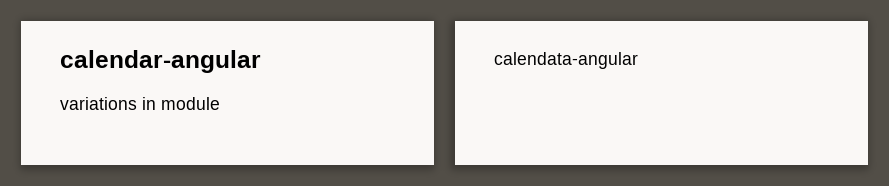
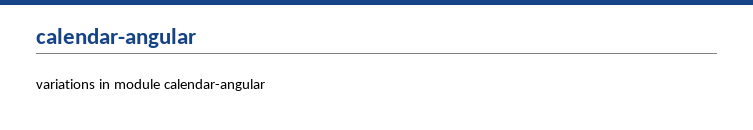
- variations in module calendata-angular
+ variations in module calendar-angular

